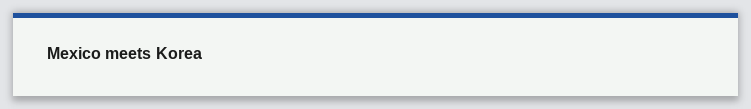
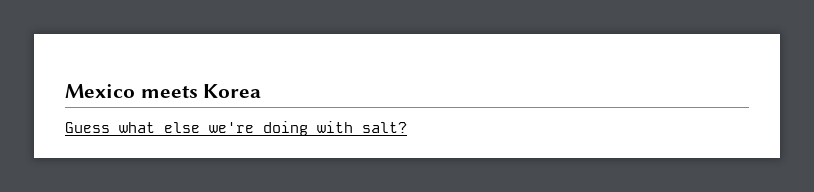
+ Guess what else we're doing with salt?

